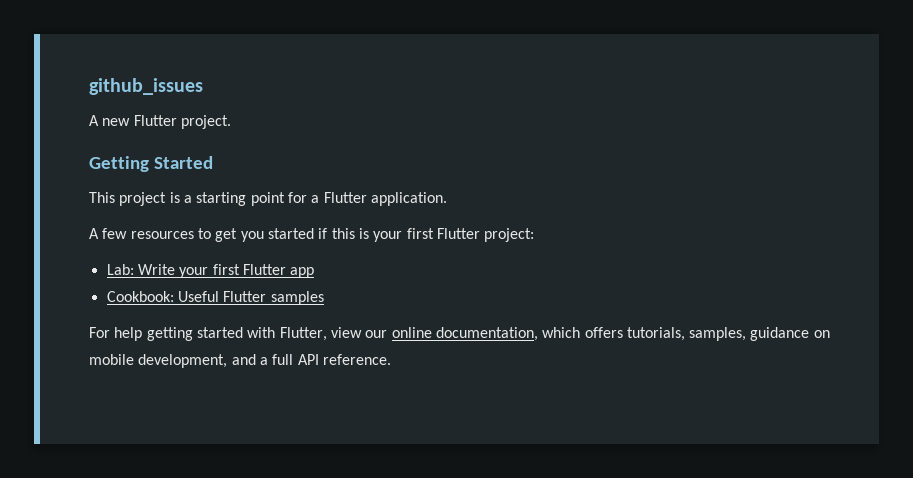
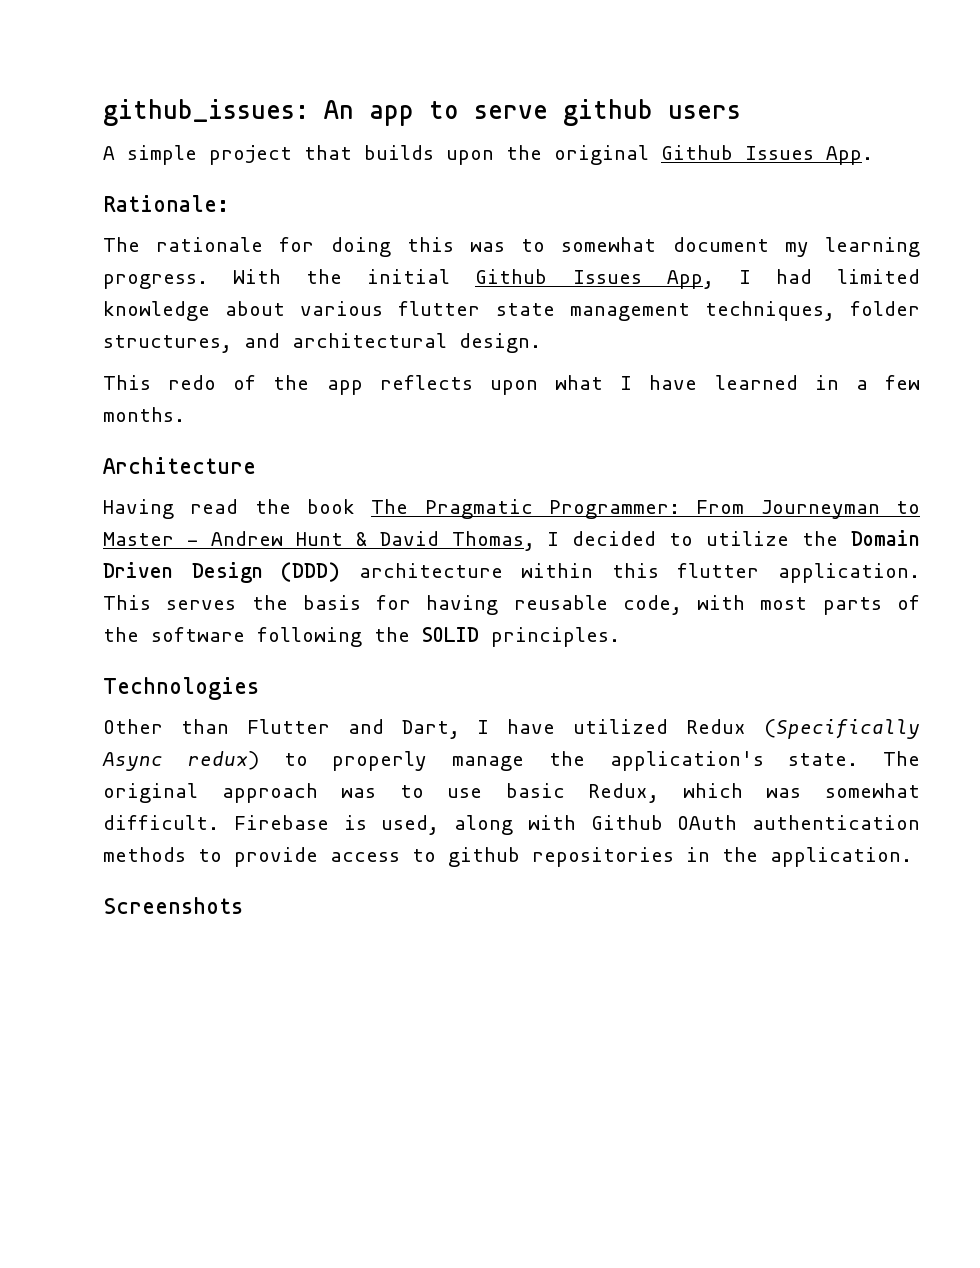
- github_issues
- A new Flutter project.
- Getting Started
- This project is a starting point for a Flutter application.
- A few resources to get you started if this is your first Flutter project:
- Lab: Write your first Flutter app
- Cookbook: Useful Flutter samples
- For help getting started with Flutter, view our online documentation, which offers tutorials, samples, guidance on mobile development, and a full API reference.
+ github_issues: An app to serve github users
+ A simple project that builds upon the original Github Issues App.
+ Rationale:
+ The rationale for doing this was to somewhat document my learning progress. With the initial Github Issues App, I had limited knowledge about various flutter state management techniques, folder structures, and architectural design.
+ This redo of the app reflects upon what I have learned in a few months.
+ Architecture
+ Having read the book The Pragmatic Programmer: From Journeyman to Master - Andrew Hunt & David Thomas, I decided to utilize the Domain Driven Design (DDD) architecture within this flutter application. This serves the basis for having reusable code, with most parts of the software following the SOLID principles.
+ Technologies
+ Other than Flutter and Dart, I have utilized Redux (Specifically Async redux) to properly manage the application's state. The original approach was to use basic Redux, which was somewhat difficult. Firebase is used, along with Github OAuth authentication methods to provide access to github repositories in the application.
+ Screenshots

